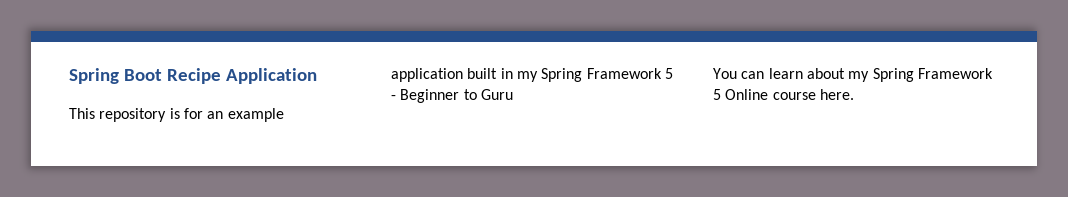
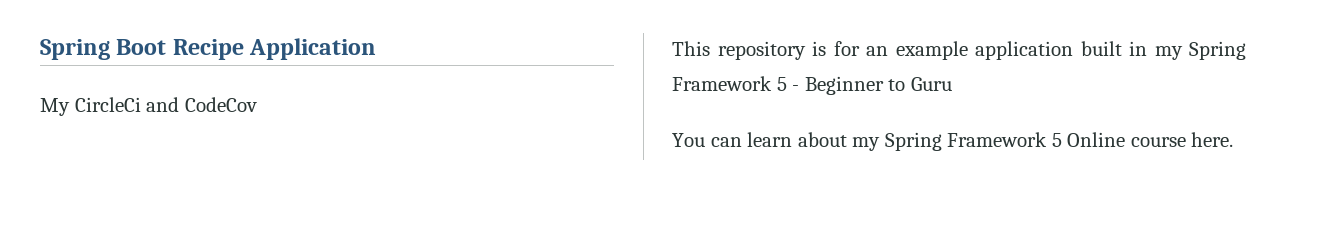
+ My CircleCi and CodeCov

